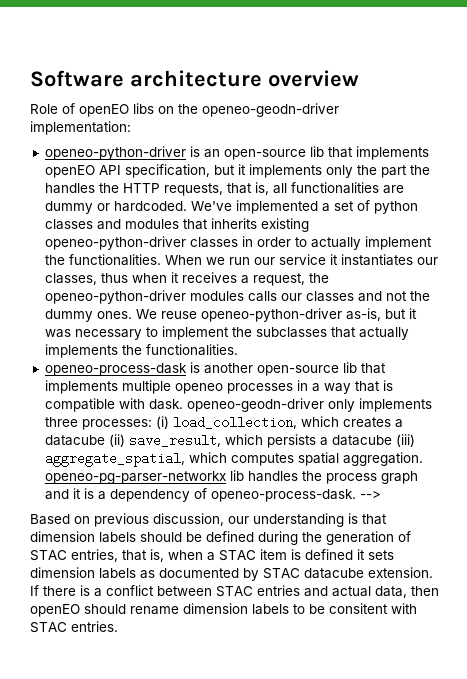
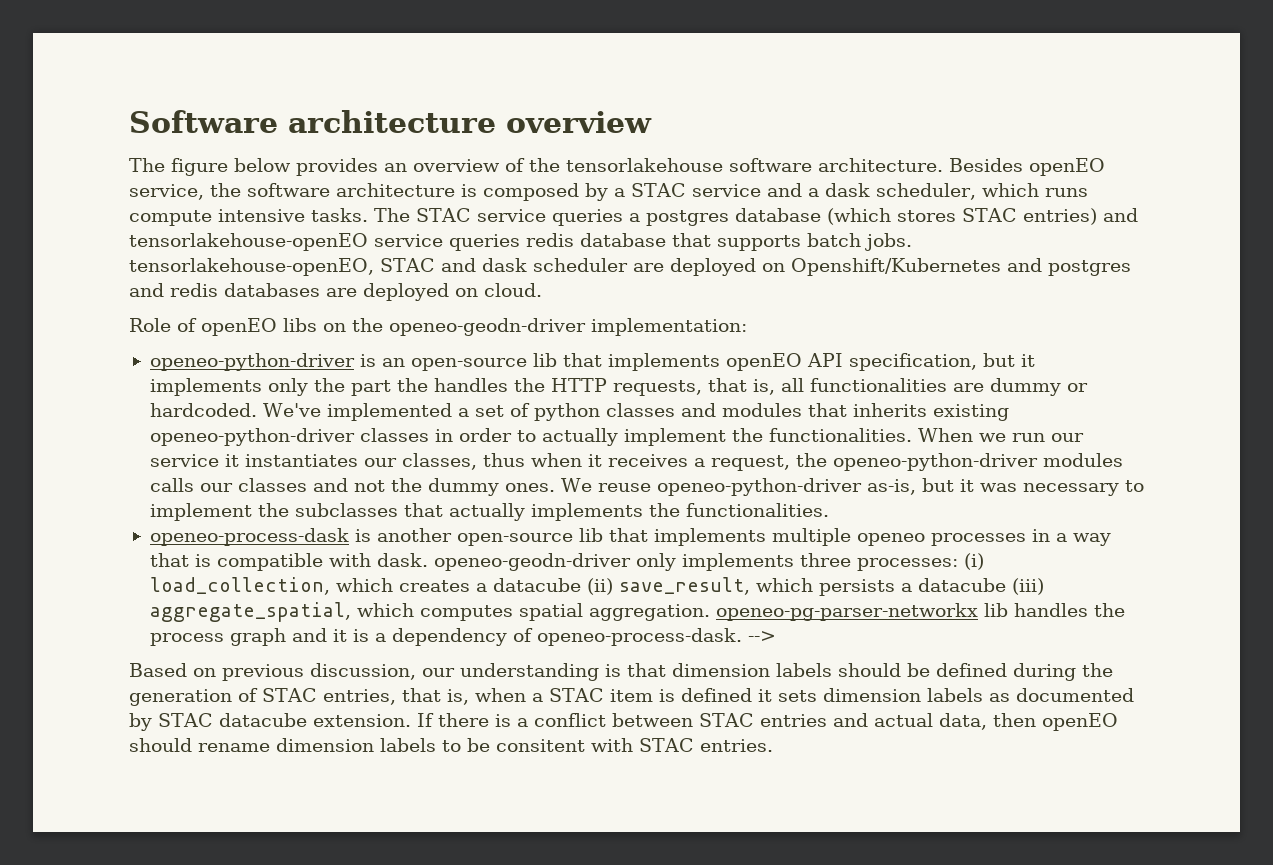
+ The figure below provides an overview of the tensorlakehouse software architecture. Besides openEO service, the software architecture is composed by a STAC service and a dask scheduler, which runs compute intensive tasks. The STAC service queries a postgres database (which stores STAC entries) and tensorlakehouse-openEO service queries redis database that supports batch jobs. tensorlakehouse-openEO, STAC and dask scheduler are deployed on Openshift/Kubernetes and postgres and redis databases are deployed on cloud.

